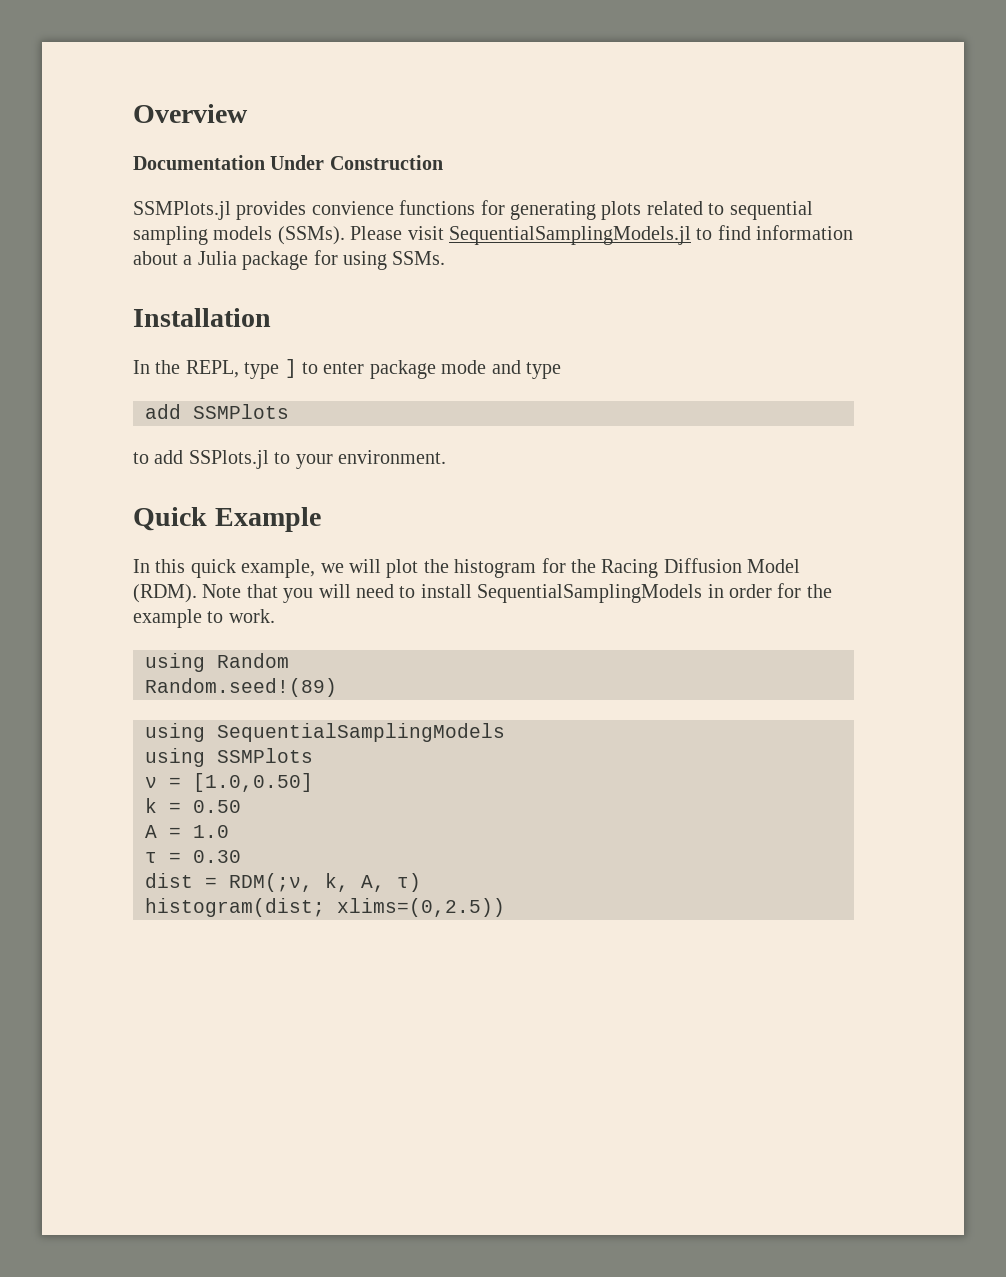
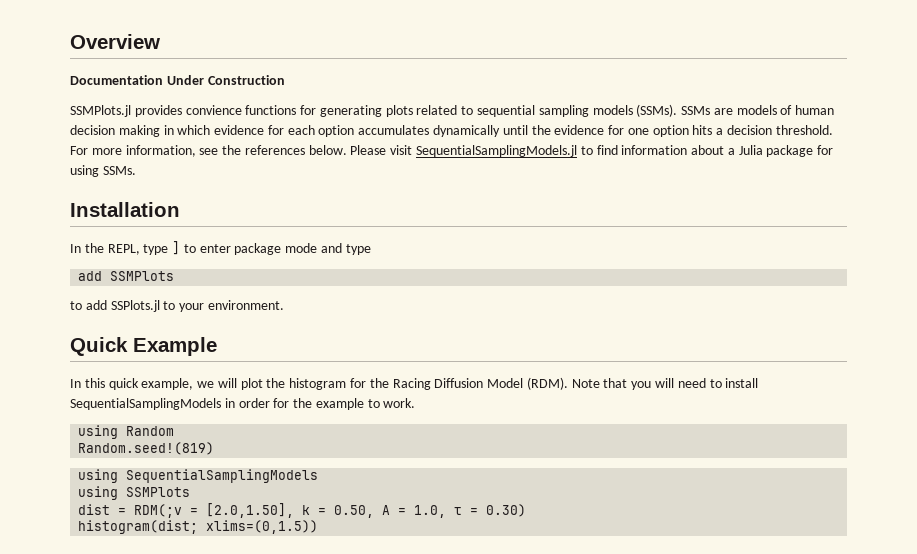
+ SSMs are models of human decision making in which evidence for each option accumulates dynamically until the evidence for one option hits a decision threshold. For more information, see the references below.
- Random.seed!(89)
+ Random.seed!(819)
- ν = [1.0,0.50]
- k = 0.50
- A = 1.0
- τ = 0.30
- dist = RDM(;ν, k, A, τ)
+ dist = RDM(;ν = [2.0,1.50], k = 0.50, A = 1.0, τ = 0.30)
- histogram(dist; xlims=(0,2.5))
+ histogram(dist; xlims=(0,1.5))

